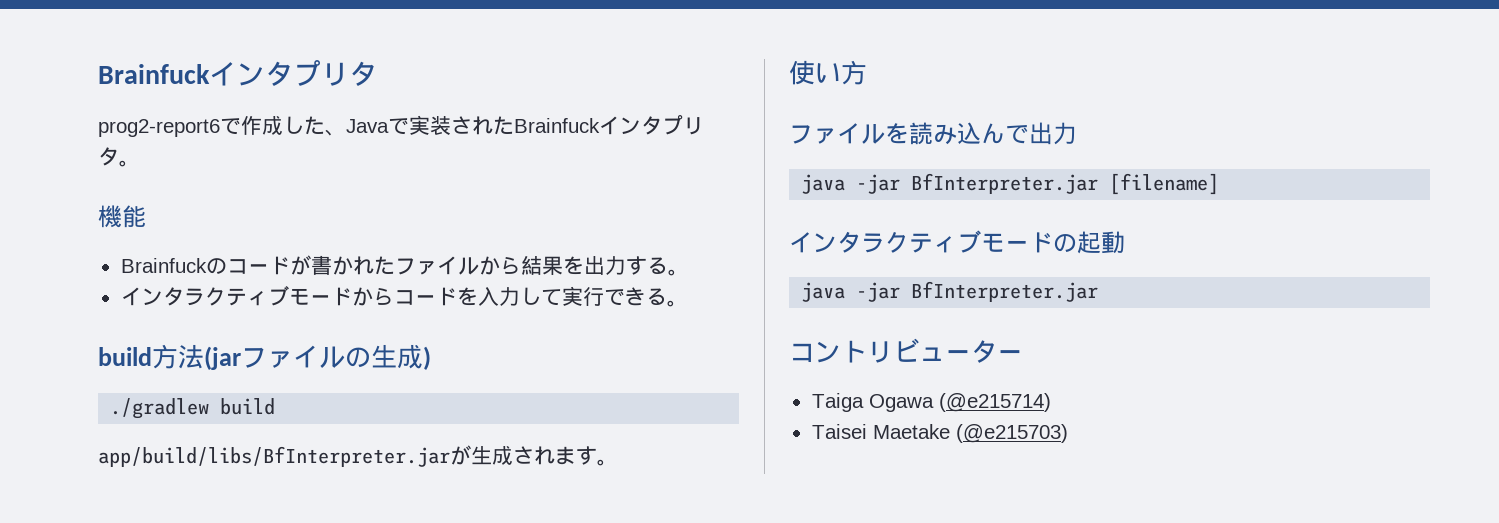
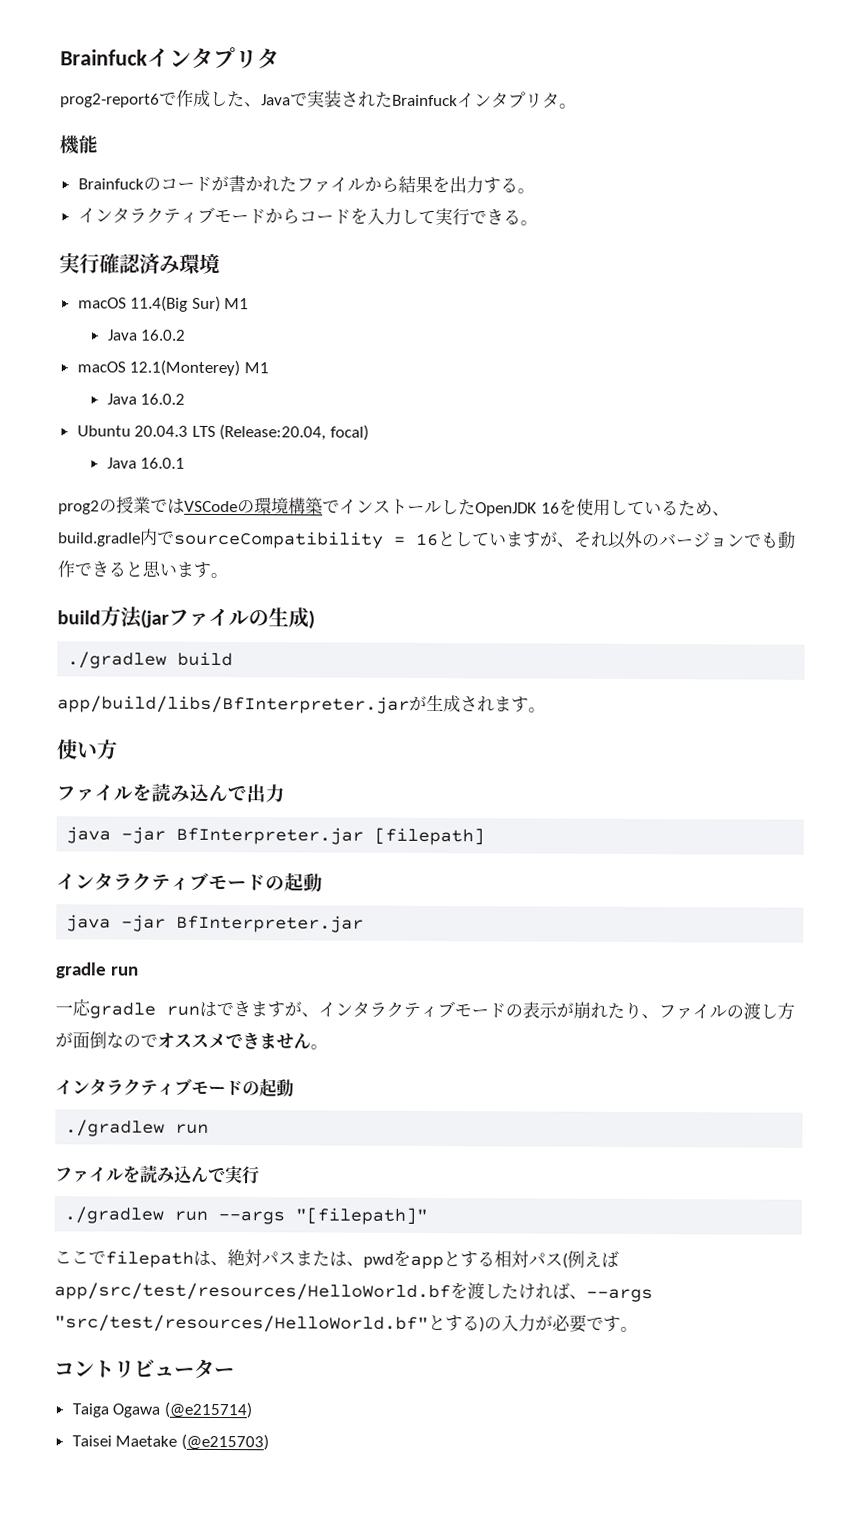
+ 実行確認済み環境
+ macOS 11.4(Big Sur) M1
+ Java 16.0.2
+ macOS 12.1(Monterey) M1
+ Java 16.0.2
+ Ubuntu 20.04.3 LTS (Release:20.04, focal)
+ Java 16.0.1
+ prog2の授業ではVSCodeの環境構築でインストールしたOpenJDK 16を使用しているため、build.gradle内でsourceCompatibility = 16としていますが、それ以外のバージョンでも動作できると思います。
- java -jar BfInterpreter.jar [filename]
+ java -jar BfInterpreter.jar [filepath]
  インタラクティブモードの起動
  java -jar BfInterpreter.jar
+ gradle run
+ 一応gradle runはできますが、インタラクティブモードの表示が崩れたり、ファイルの渡し方が面倒なのでオススメできません。
+ インタラクティブモードの起動
+ ./gradlew run
+ ファイルを読み込んで実行
+ ./gradlew run --args "[filepath]"
+ ここでfilepathは、絶対パスまたは、pwdをappとする相対パス(例えばapp/src/test/resources/HelloWorld.bfを渡したければ、--args "src/test/resources/HelloWorld.bf"とする)の入力が必要です。

